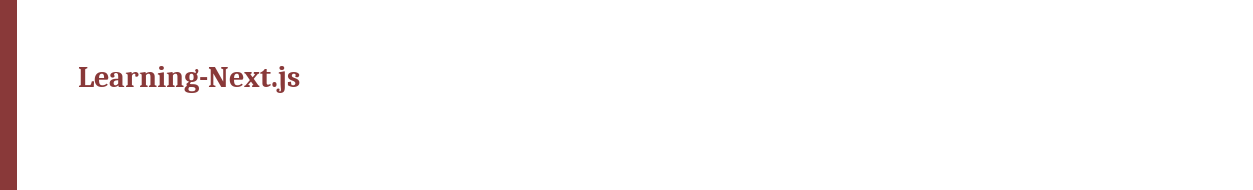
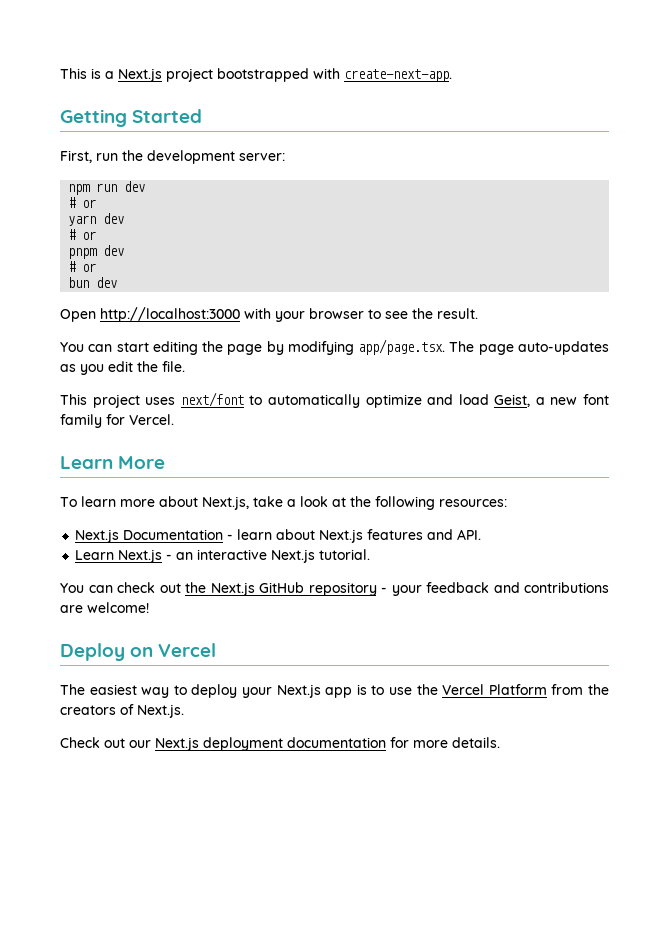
- Learning-Next.js
+ This is a Next.js project bootstrapped with create-next-app.
+ Getting Started
+ First, run the development server:
+ npm run dev
+ # or
+ yarn dev
+ # or
+ pnpm dev
+ # or
+ bun dev
+ Open http://localhost:3000 with your browser to see the result.
+ You can start editing the page by modifying app/page.tsx. The page auto-updates as you edit the file.
+ This project uses next/font to automatically optimize and load Geist, a new font family for Vercel.
+ Learn More
+ To learn more about Next.js, take a look at the following resources:
+ Next.js Documentation - learn about Next.js features and API.
+ Learn Next.js - an interactive Next.js tutorial.
+ You can check out the Next.js GitHub repository - your feedback and contributions are welcome!
+ Deploy on Vercel
+ The easiest way to deploy your Next.js app is to use the Vercel Platform from the creators of Next.js.
+ Check out our Next.js deployment documentation for more details.

